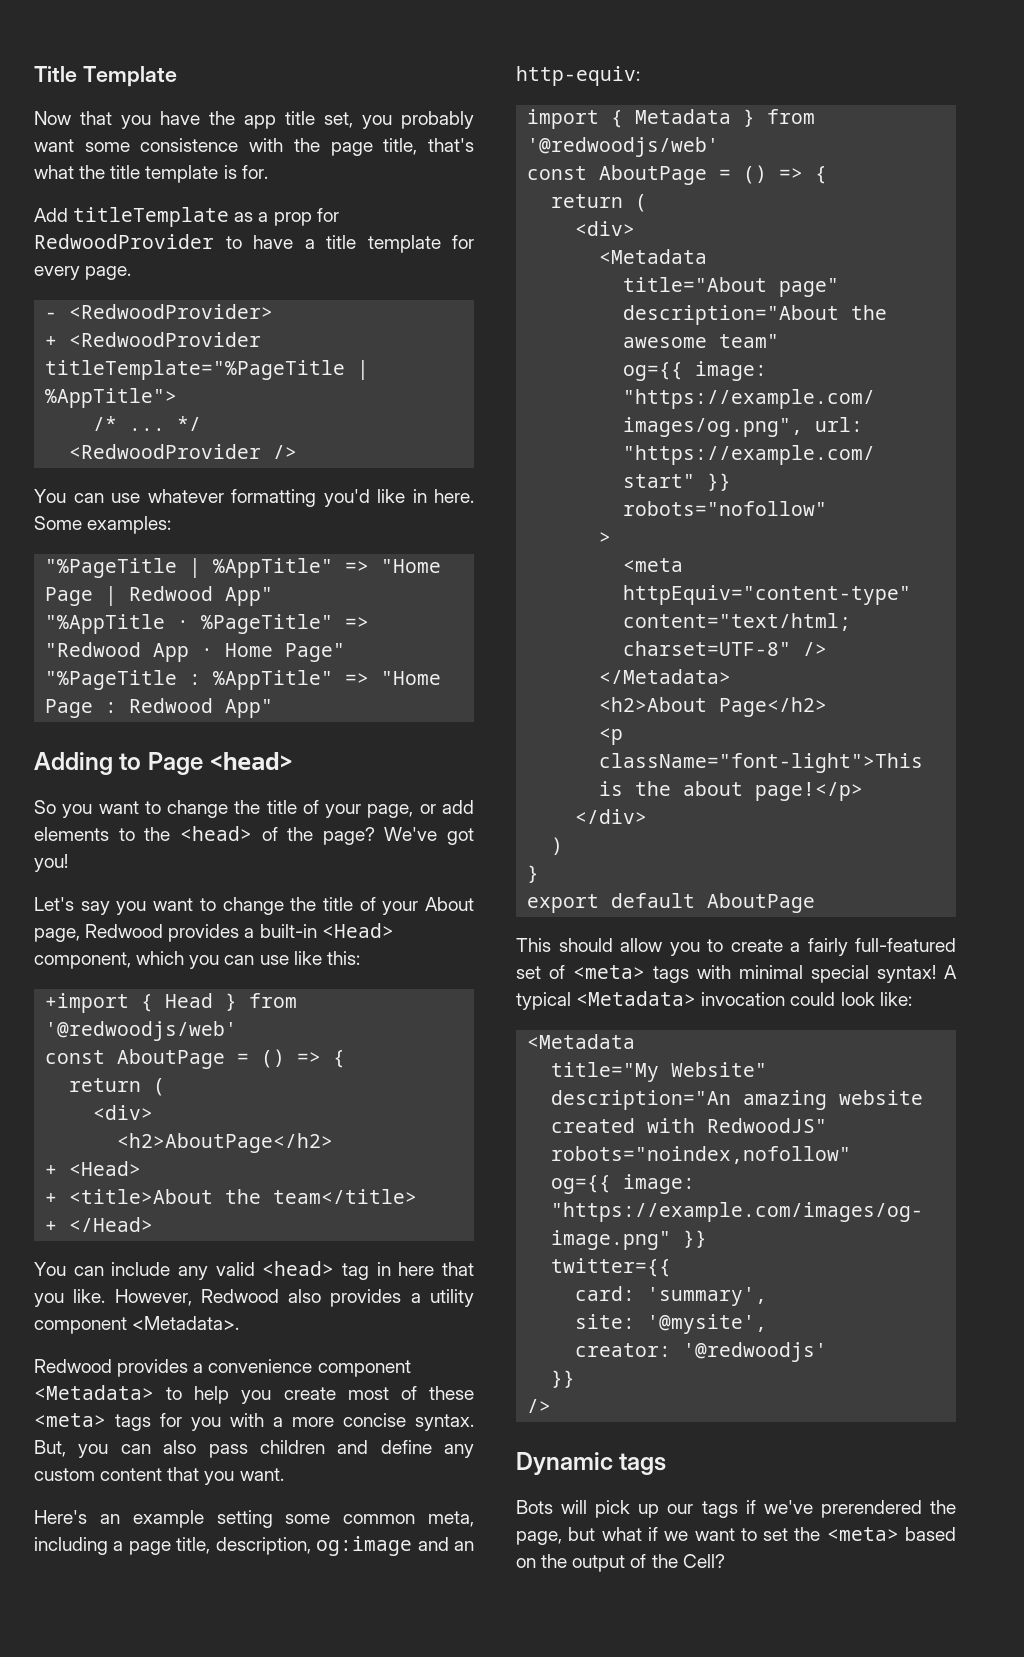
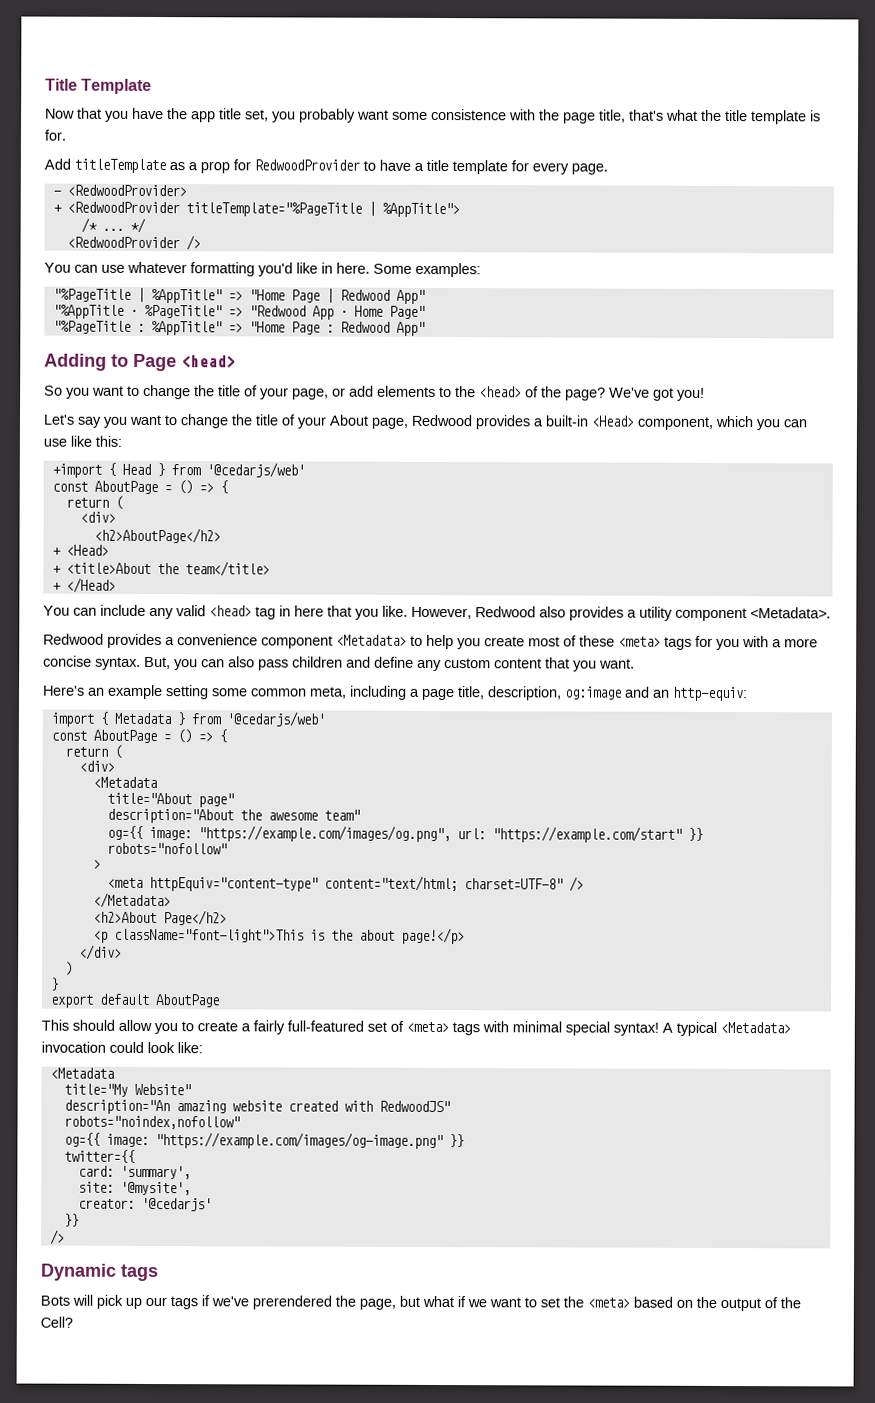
- +import { Head } from '@redwoodjs/web'
+ +import { Head } from '@cedarjs/web'
- import { Metadata } from '@redwoodjs/web'
+ import { Metadata } from '@cedarjs/web'
- creator: '@redwoodjs'
+ creator: '@cedarjs'

